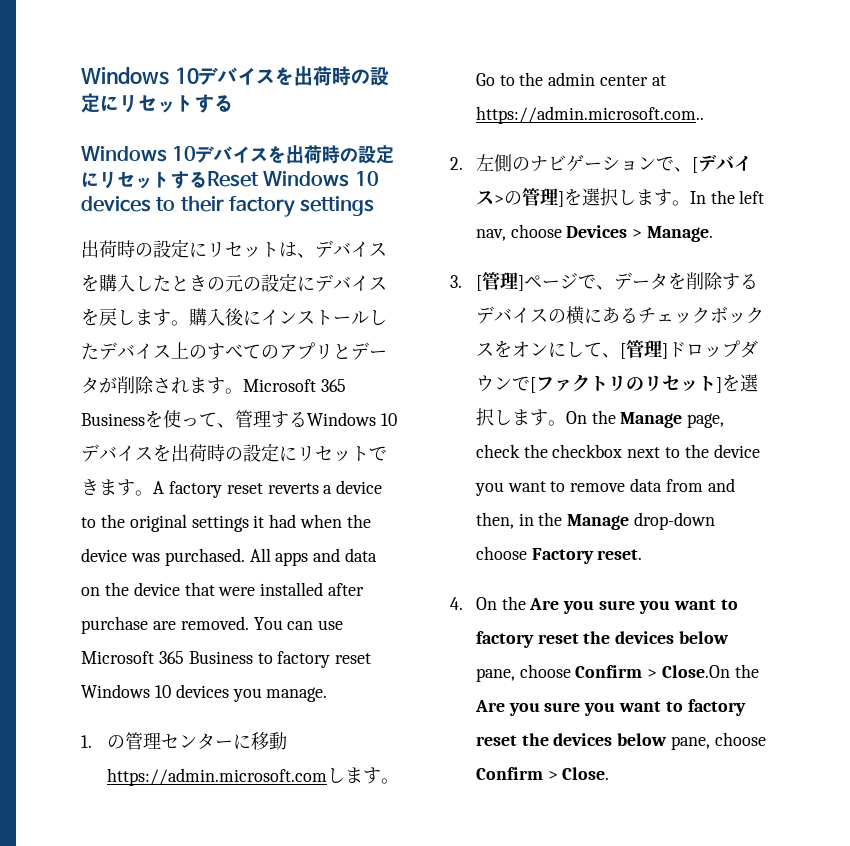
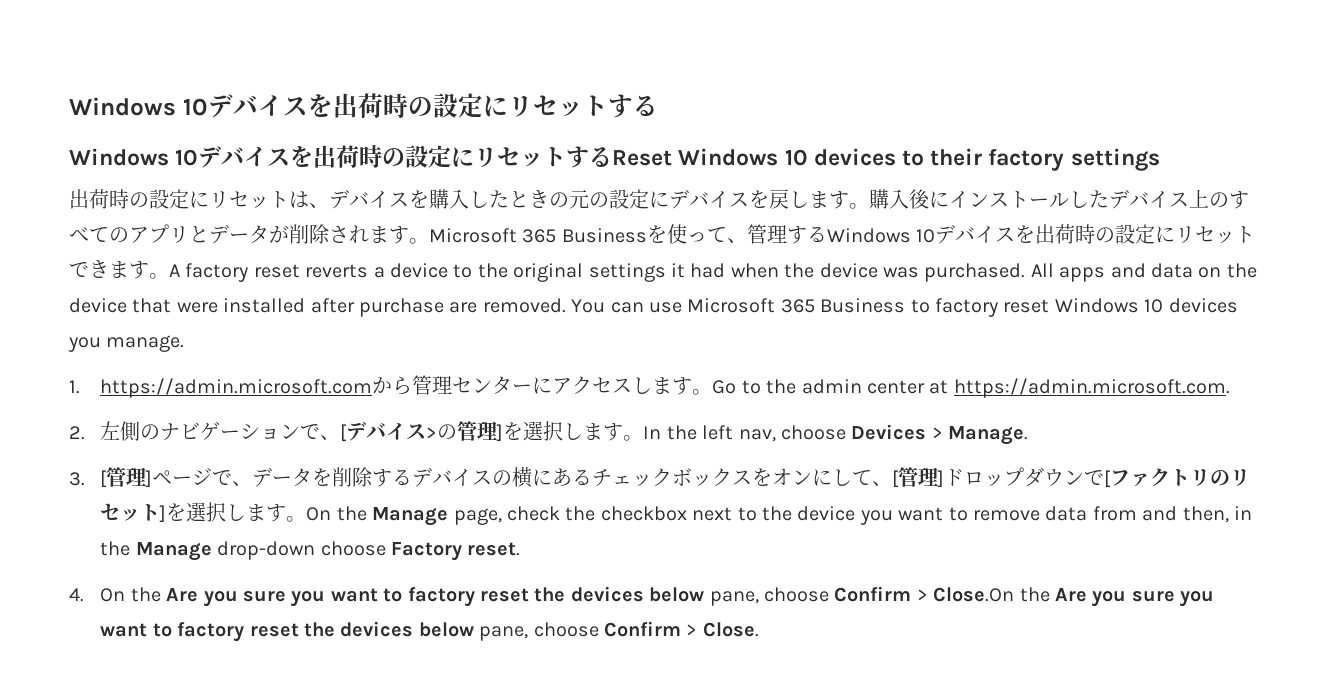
- 1.の管理センターに移動https://admin.microsoft.comします。
+ 1. https://admin.microsoft.comから管理センターにアクセスします。
- Go to the admin center at https://admin.microsoft.com..
+ Go to the admin center at https://admin.microsoft.com.

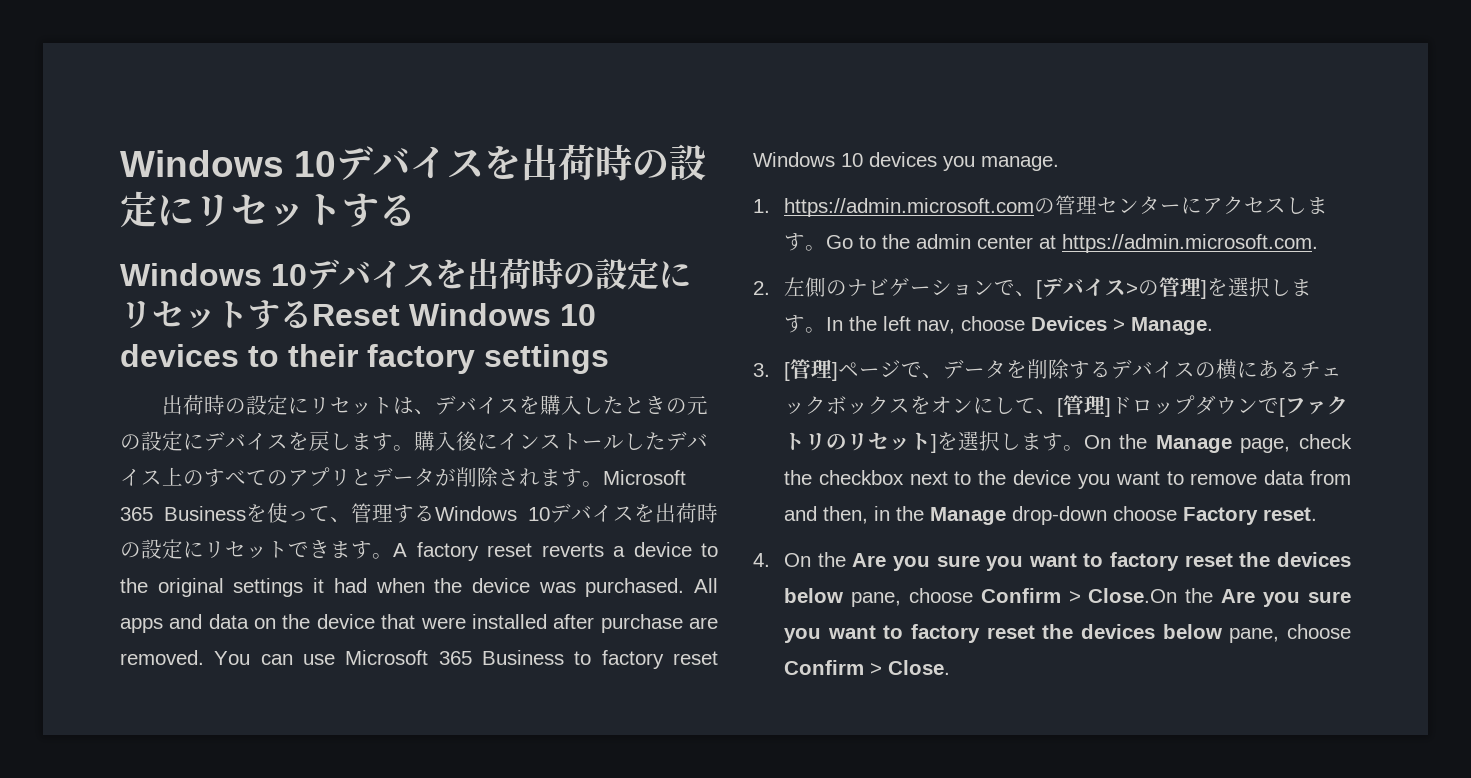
- 1. https://admin.microsoft.comから管理センターにアクセスします。
+ 1. https://admin.microsoft.comの管理センターにアクセスします。

